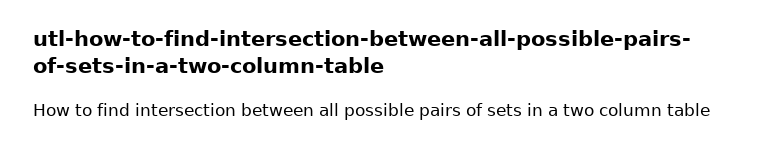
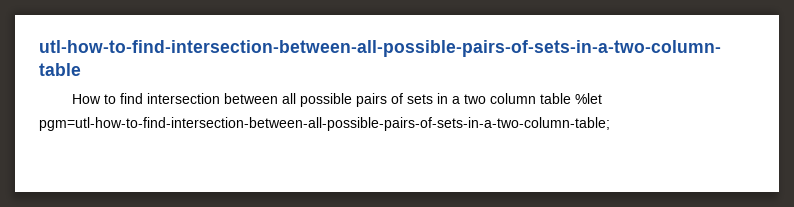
- How to find intersection between all possible pairs of sets in a two column table
+ How to find intersection between all possible pairs of sets in a two column table %let pgm=utl-how-to-find-intersection-between-all-possible-pairs-of-sets-in-a-two-column-table;

